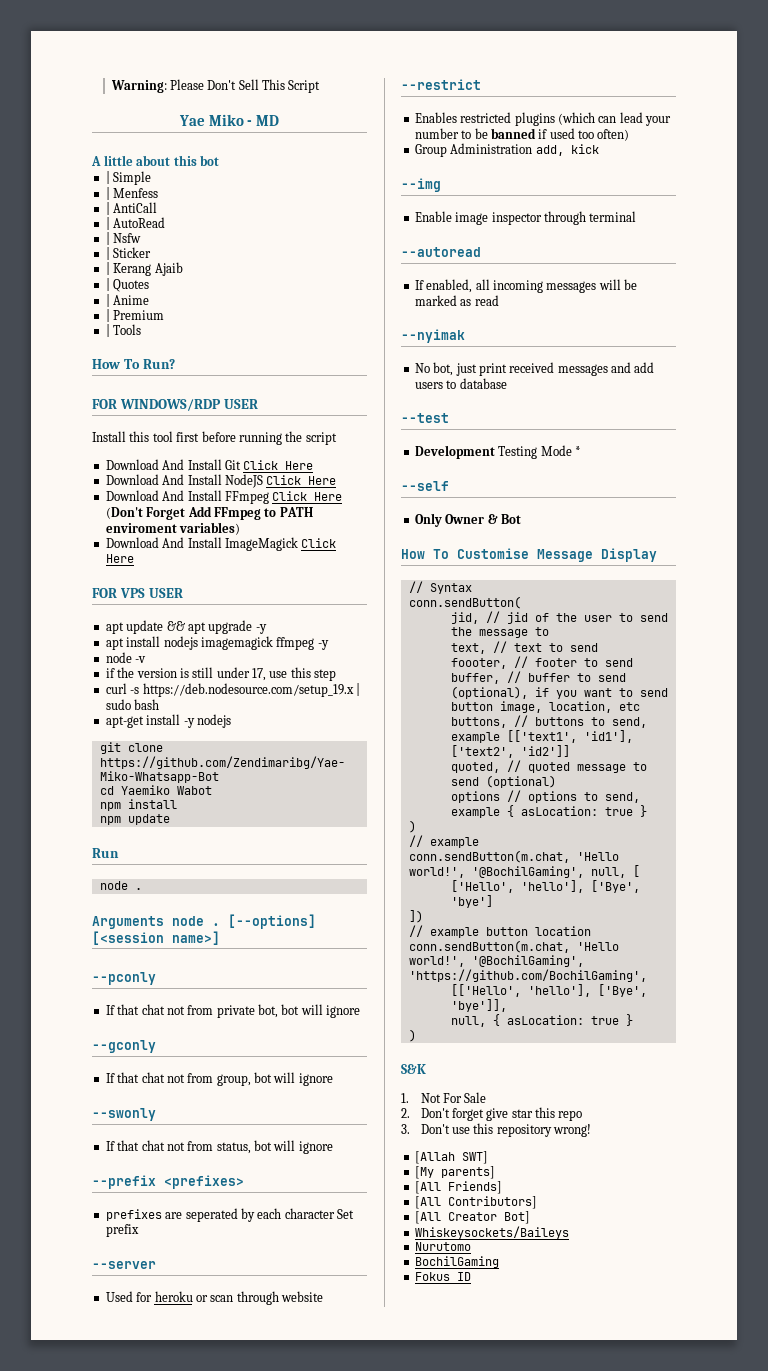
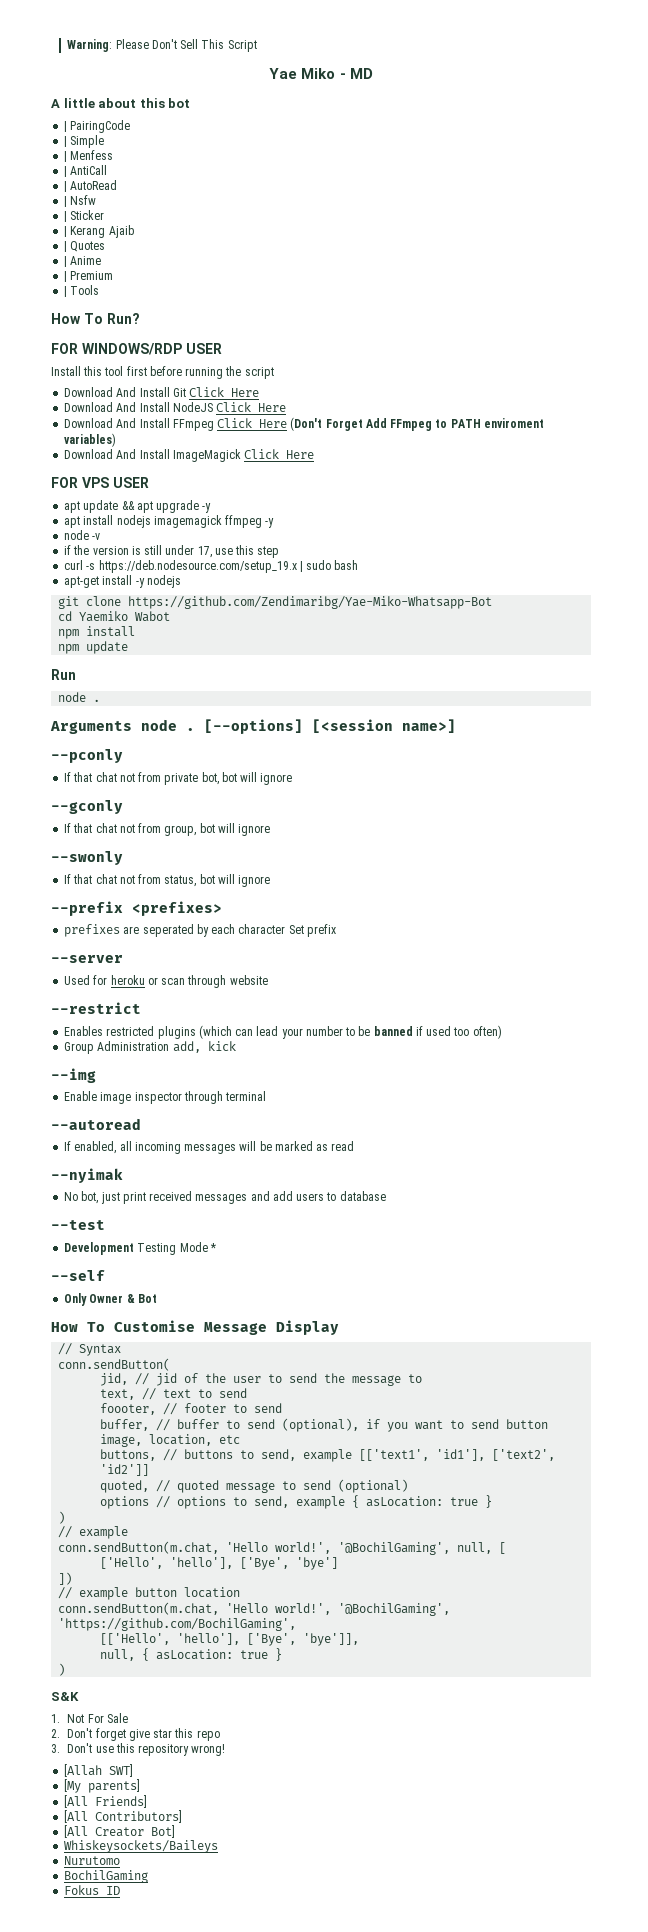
+ | PairingCode

